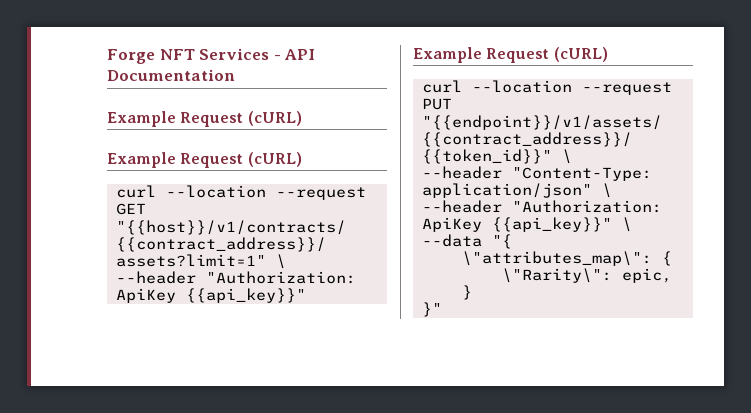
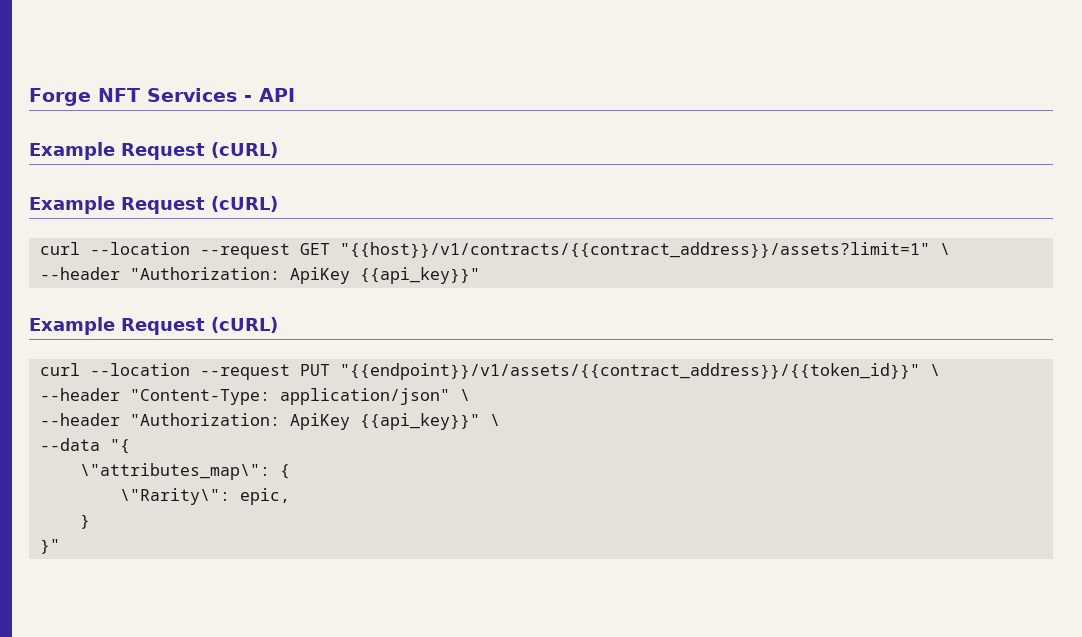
- Forge NFT Services - API Documentation
+ Forge NFT Services - API

